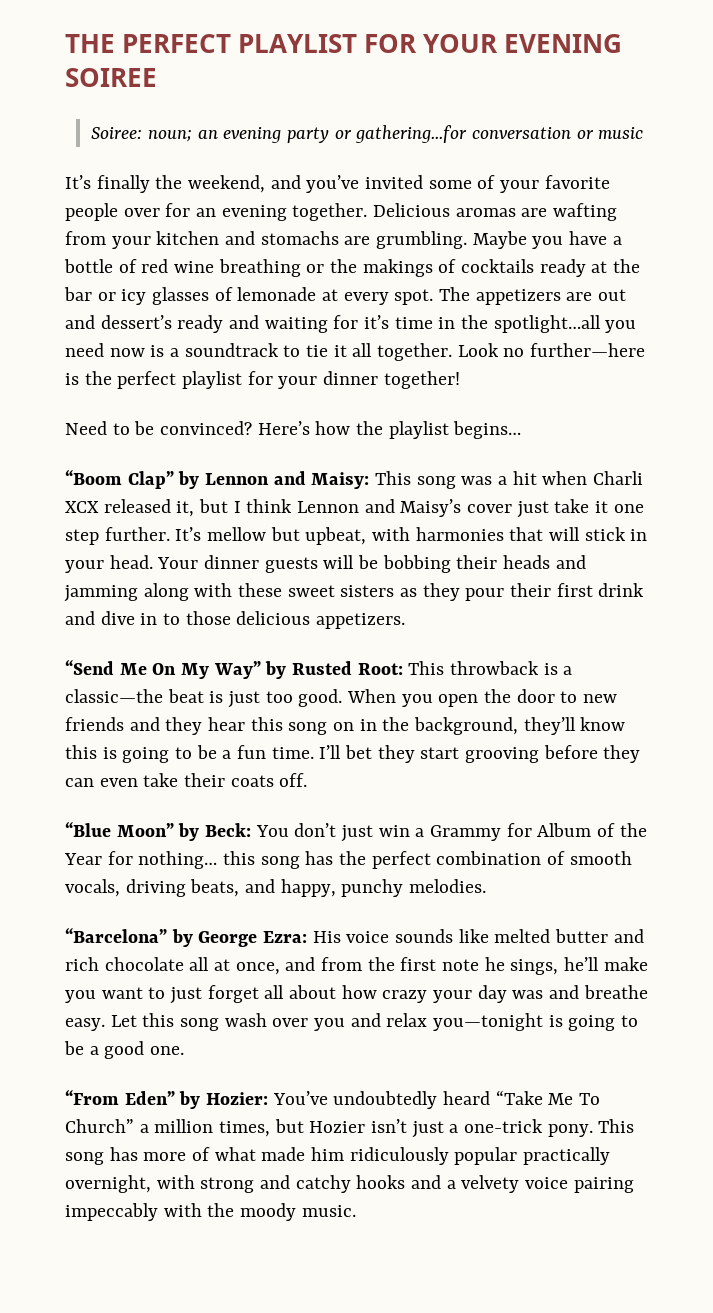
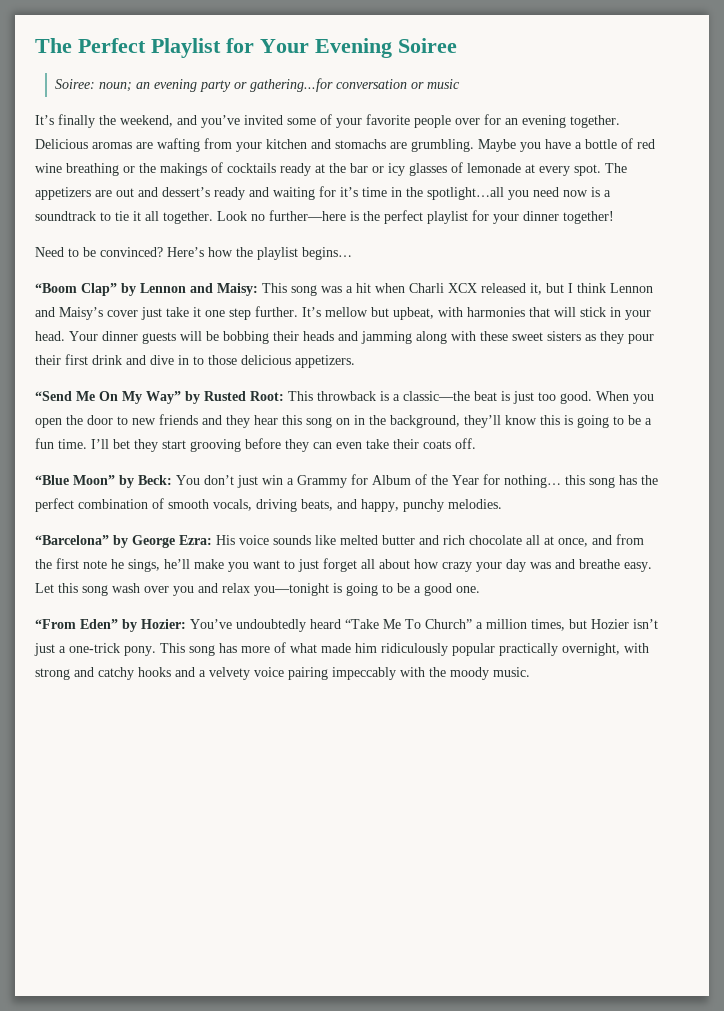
- THE PERFECT PLAYLIST FOR YOUR EVENING SOIREE
+ The Perfect Playlist for Your Evening Soiree

